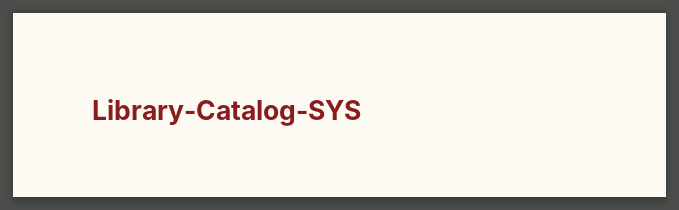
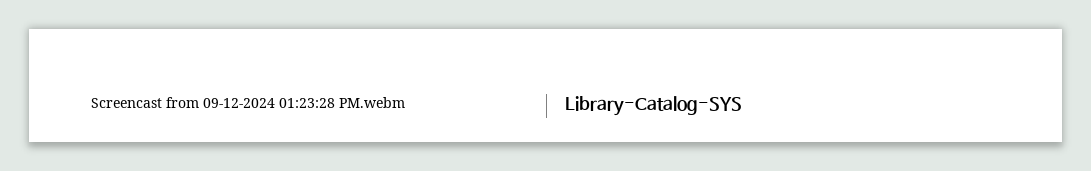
+ Screencast from 09-12-2024 01:23:28 PM.webm

